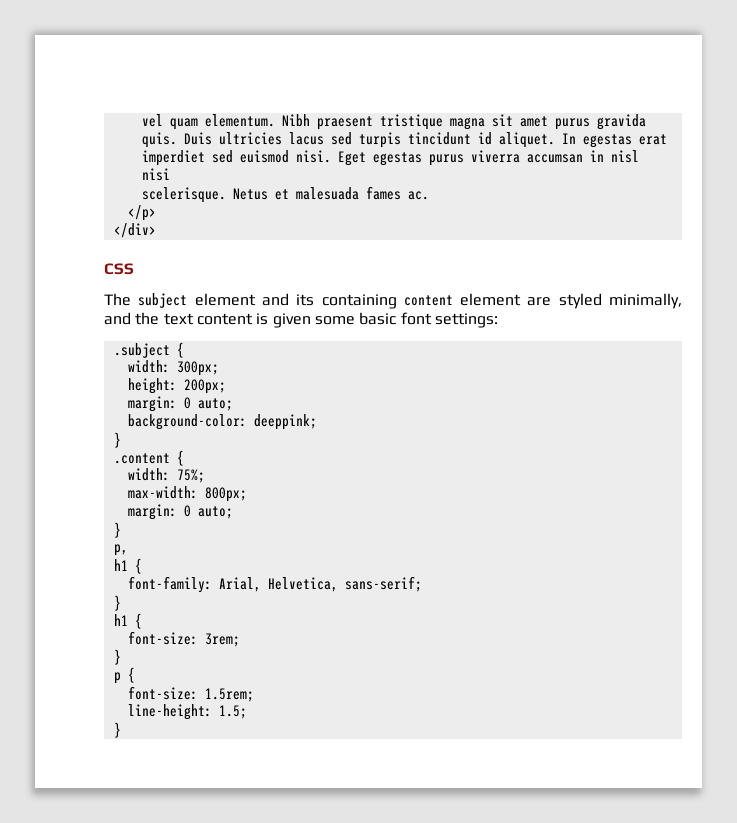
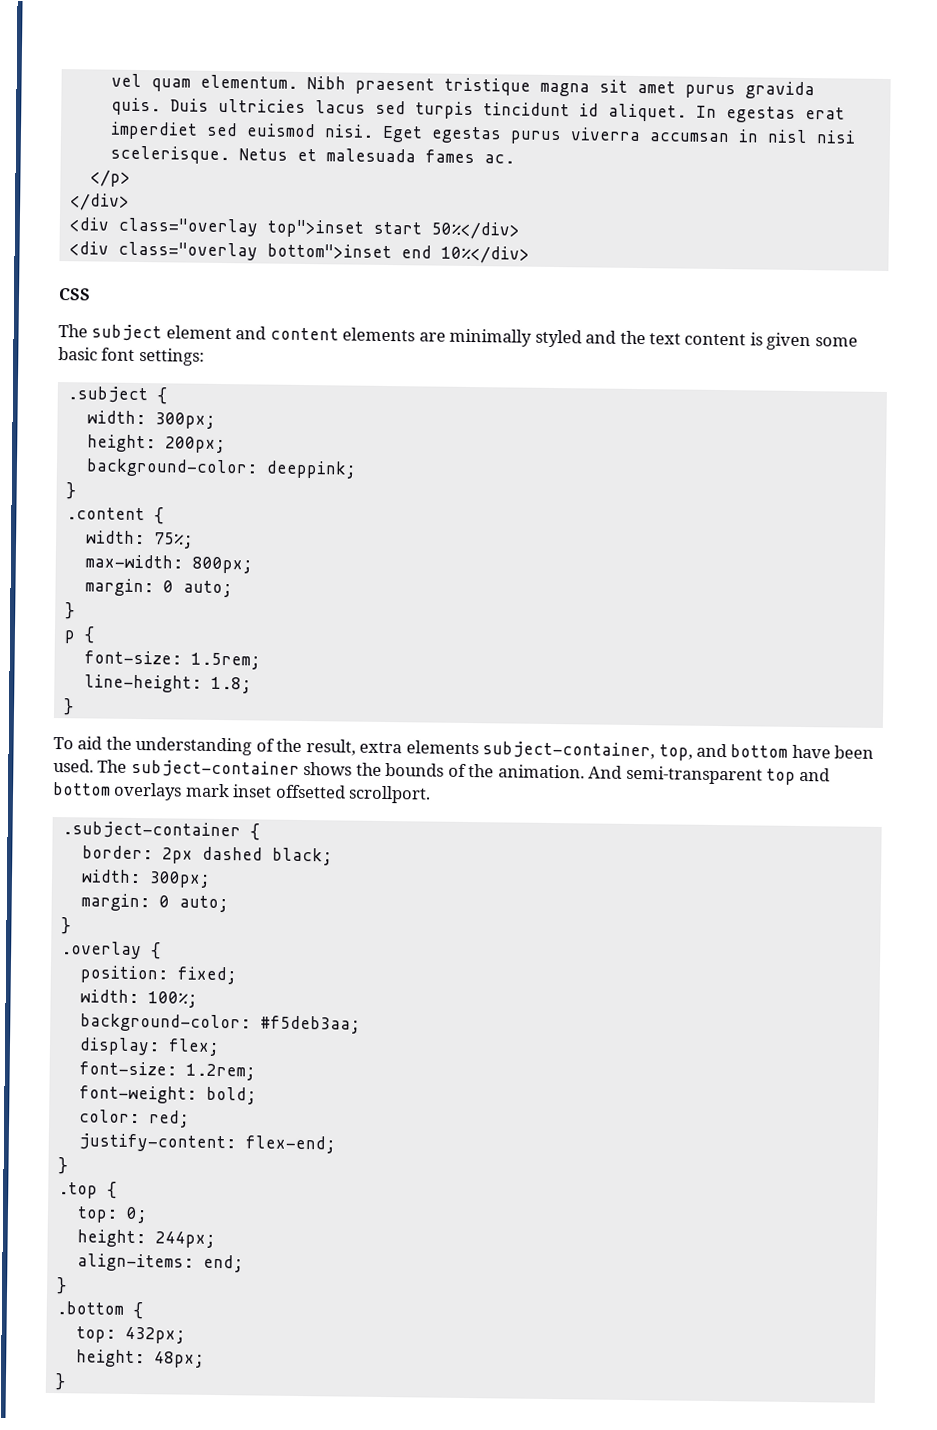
+ <div class="overlay top">inset start 50%</div>
+ <div class="overlay bottom">inset end 10%</div>
- The subject element and its containing content element are styled minimally, and the text content is given some basic font settings:
+ The subject element and content elements are minimally styled and the text content is given some basic font settings:
  height: 200px;
- margin: 0 auto;
- p,
- h1 {
- font-family: Arial, Helvetica, sans-serif;
- }
- h1 {
- font-size: 3rem;
- }
- line-height: 1.5;
+ line-height: 1.8;
+ }
+ To aid the understanding of the result, extra elements subject-container, top, and bottom have been used. The subject-container shows the bounds of the animation. And semi-transparent top and bottom overlays mark inset offsetted scrollport.
+ .subject-container {
+ border: 2px dashed black;
+ width: 300px;
+ margin: 0 auto;
+ }
+ .overlay {
+ position: fixed;
+ width: 100%;
+ background-color: #f5deb3aa;
+ display: flex;
+ font-size: 1.2rem;
+ font-weight: bold;
+ color: red;
+ justify-content: flex-end;
+ }
+ .top {
+ top: 0;
+ height: 244px;
+ align-items: end;
+ }
+ .bottom {
+ top: 432px;
+ height: 48px;

